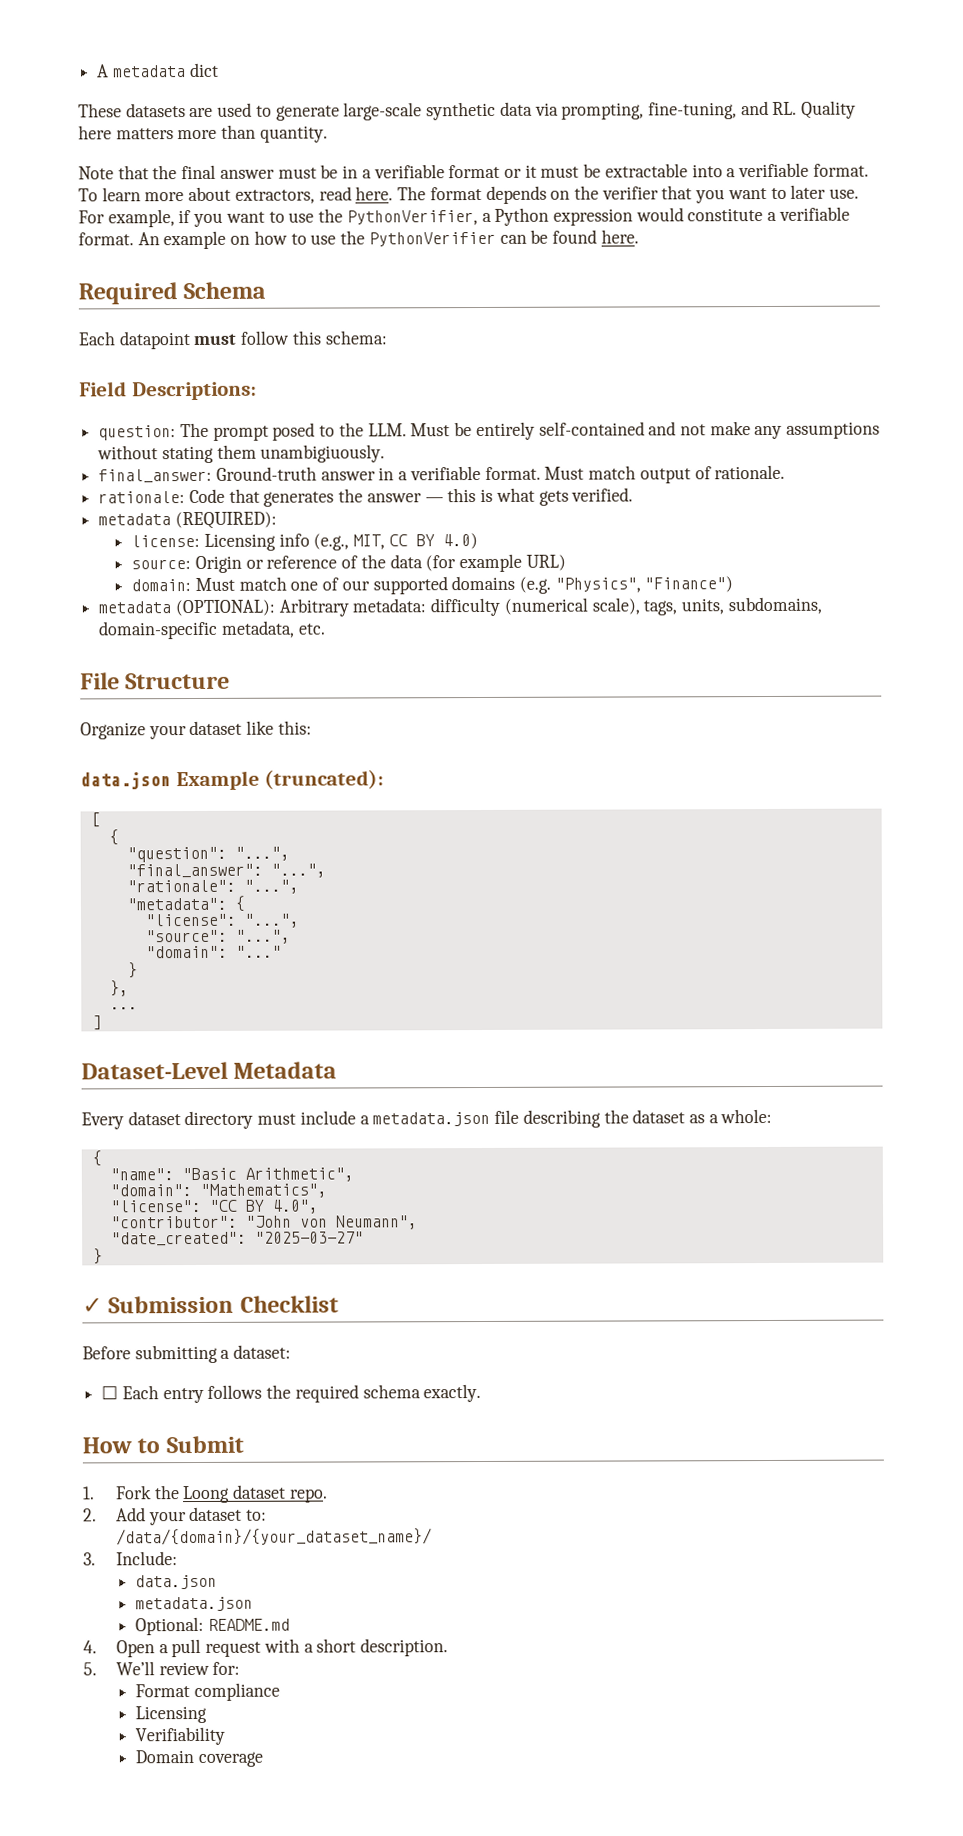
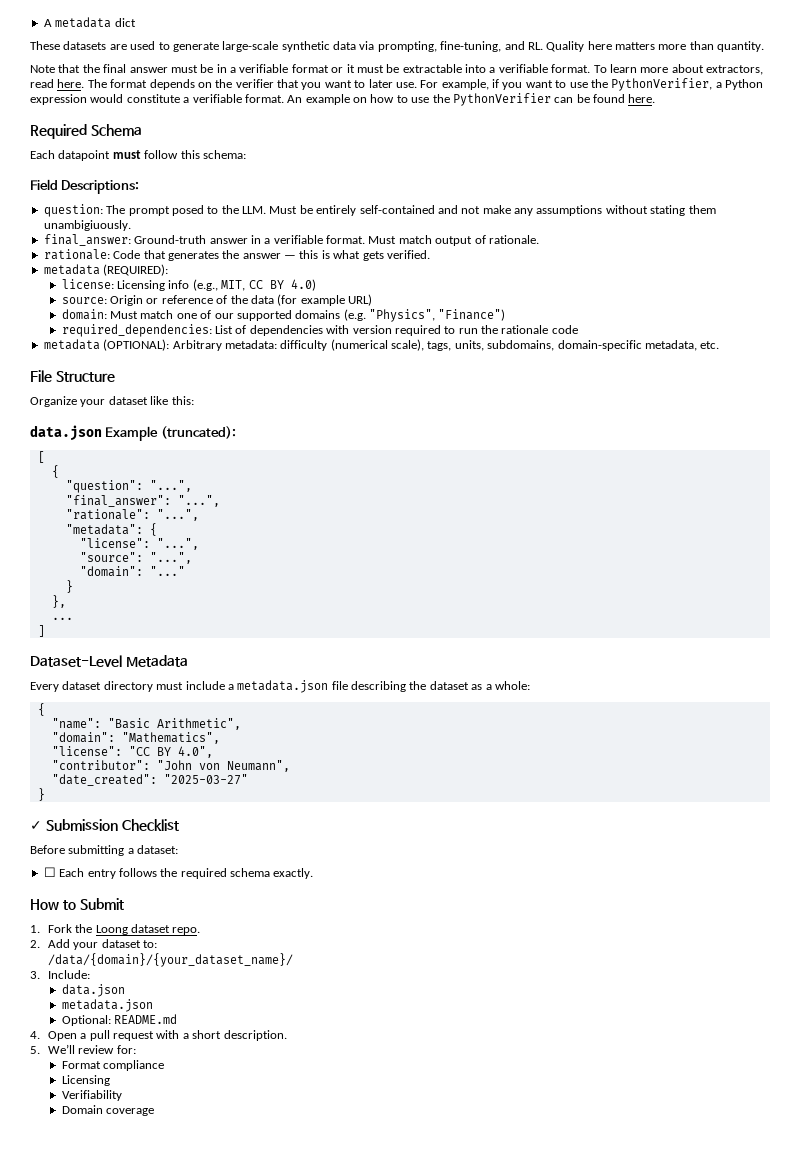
+ required_dependencies: List of dependencies with version required to run the rationale code

